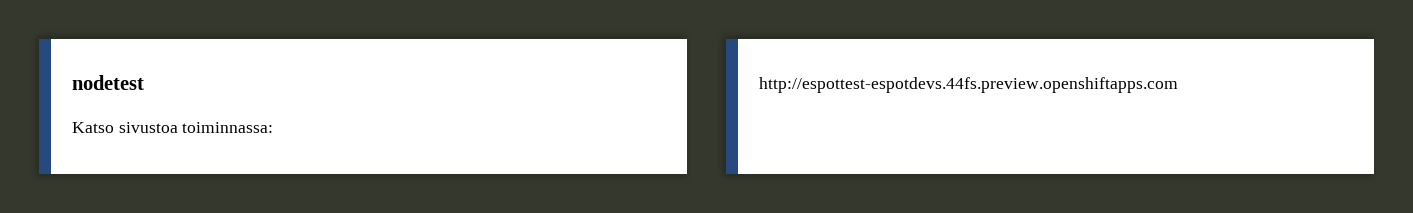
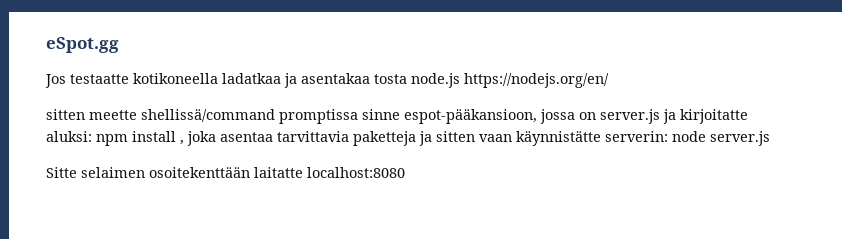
- nodetest
- Katso sivustoa toiminnassa: http://espottest-espotdevs.44fs.preview.openshiftapps.com
+ eSpot.gg
+ Jos testaatte kotikoneella ladatkaa ja asentakaa tosta node.js https://nodejs.org/en/
+ sitten meette shellissä/command promptissa sinne espot-pääkansioon, jossa on server.js ja kirjoitatte aluksi: npm install , joka asentaa tarvittavia paketteja ja sitten vaan käynnistätte serverin: node server.js
+ Sitte selaimen osoitekenttään laitatte localhost:8080

